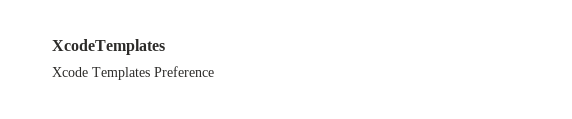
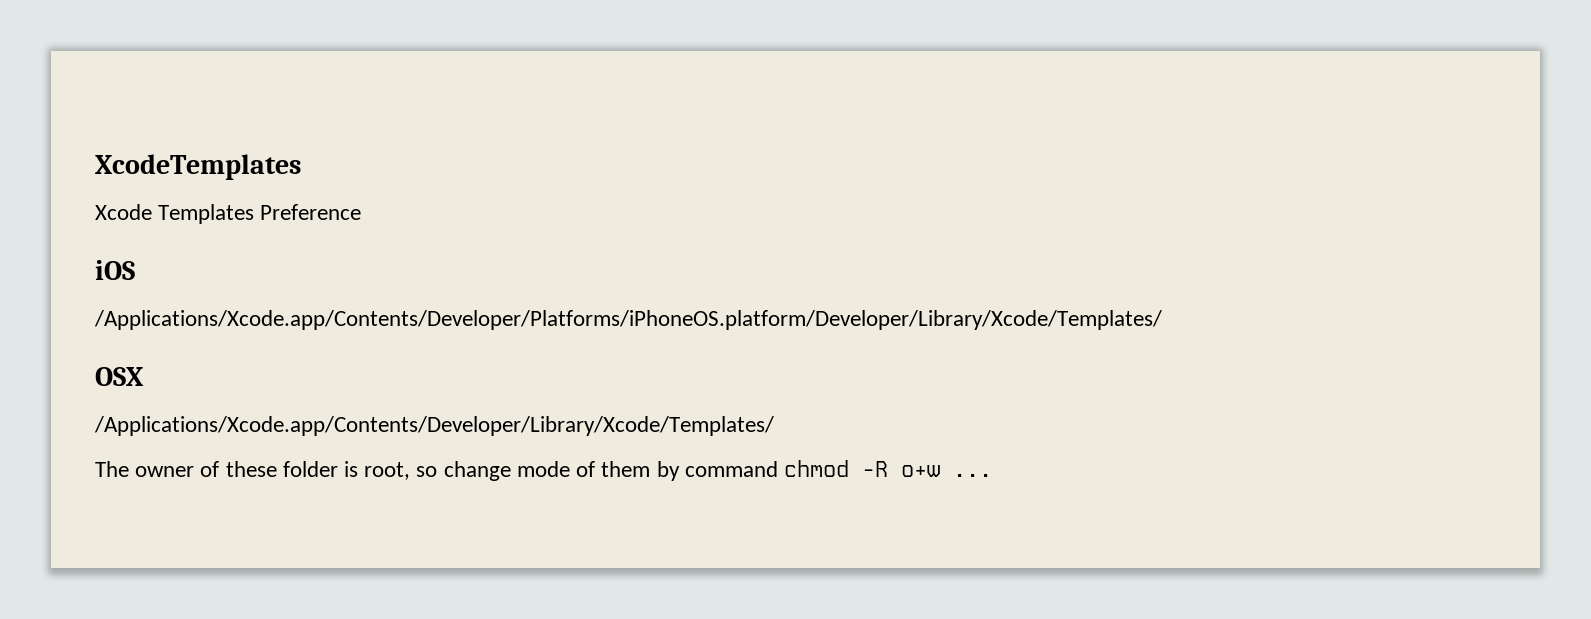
+ iOS
+ /Applications/Xcode.app/Contents/Developer/Platforms/iPhoneOS.platform/Developer/Library/Xcode/Templates/
+ OSX
+ /Applications/Xcode.app/Contents/Developer/Library/Xcode/Templates/
+ The owner of these folder is root, so change mode of them by command chmod -R o+w ...

